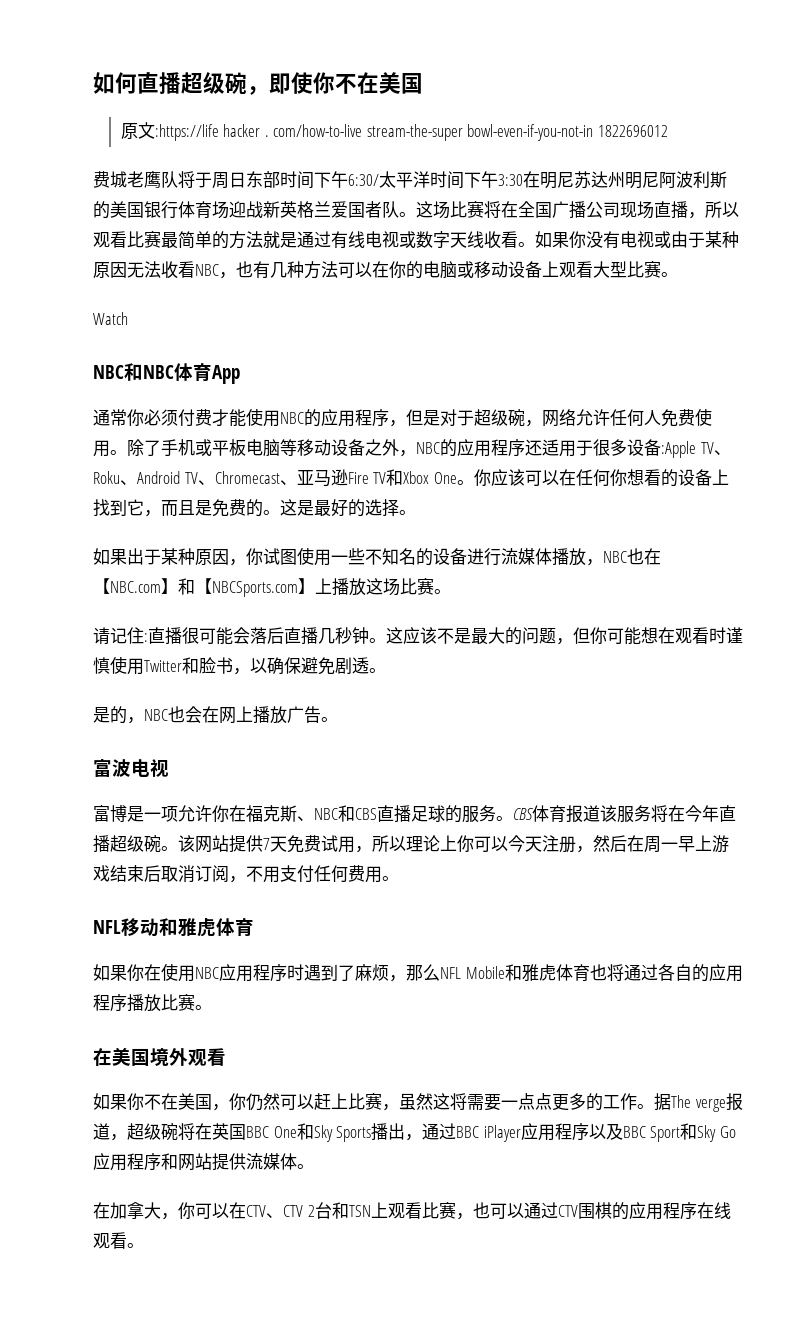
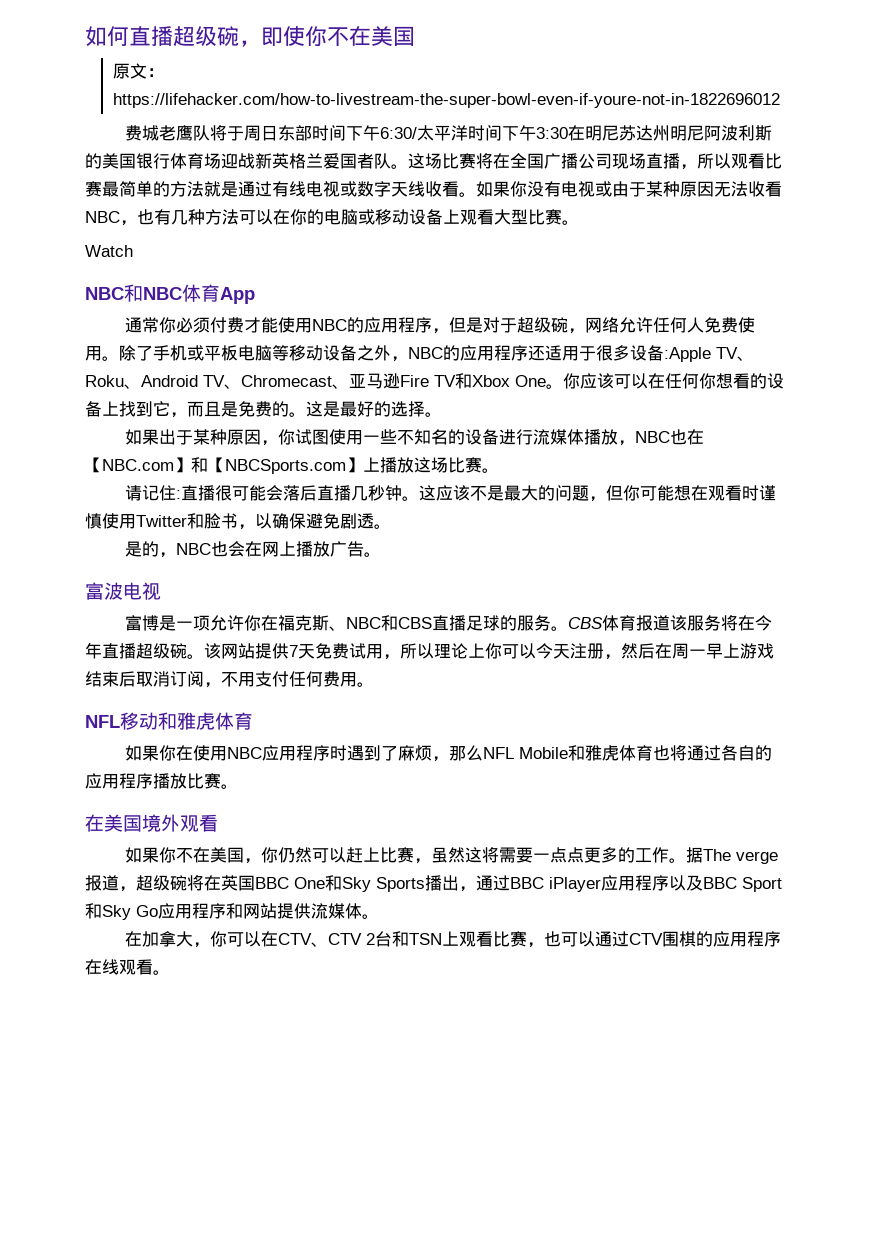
- 原文:https://life hacker . com/how-to-live stream-the-super bowl-even-if-you-not-in 1822696012
+ 原文：https://lifehacker.com/how-to-livestream-the-super-bowl-even-if-youre-not-in-1822696012

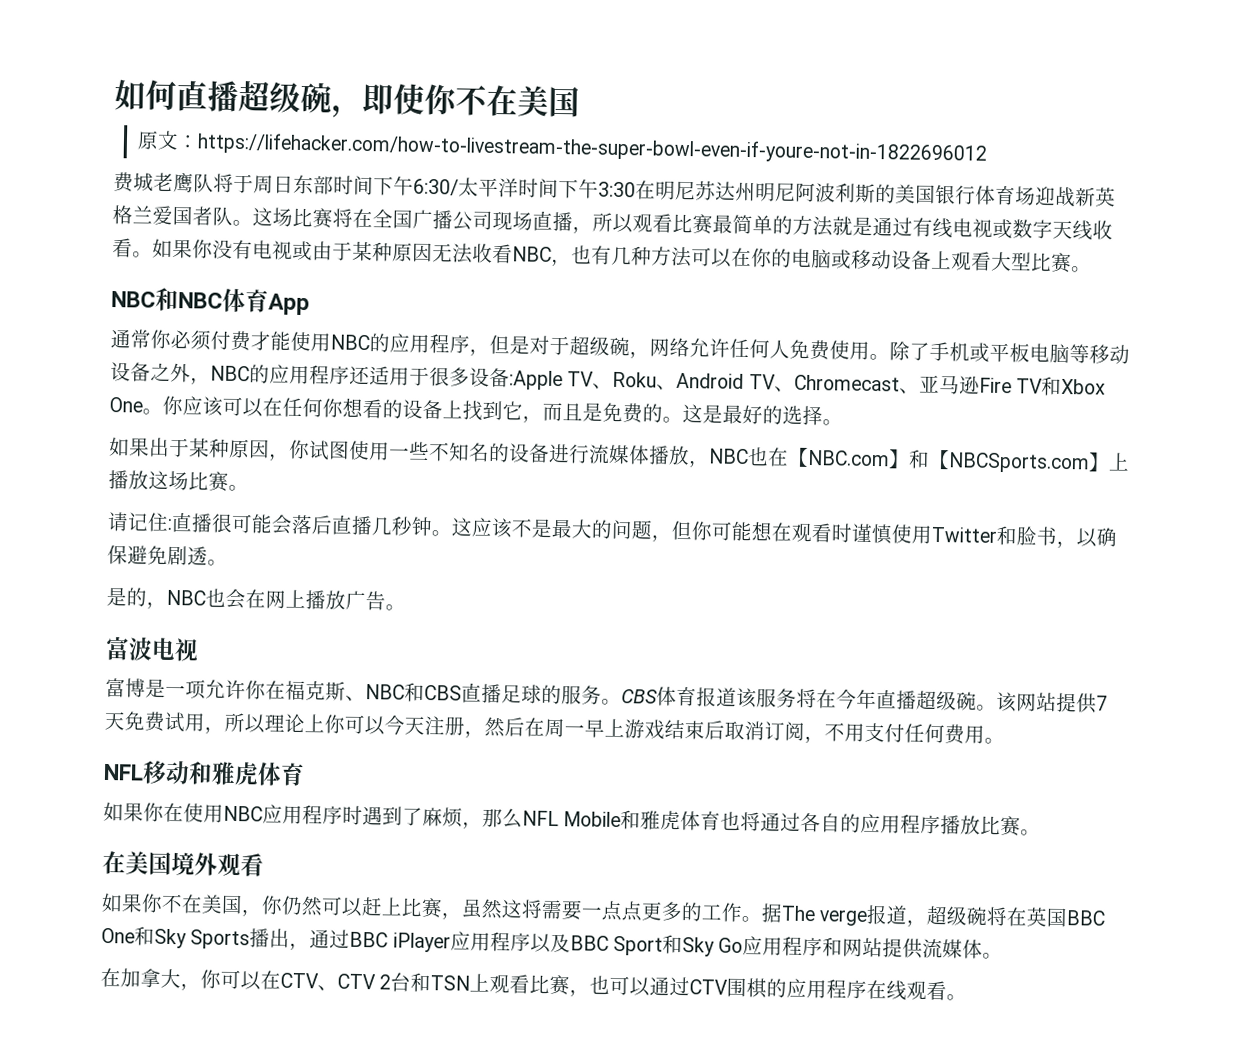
- Watch

